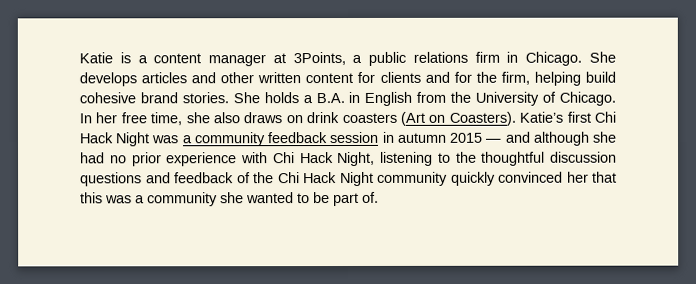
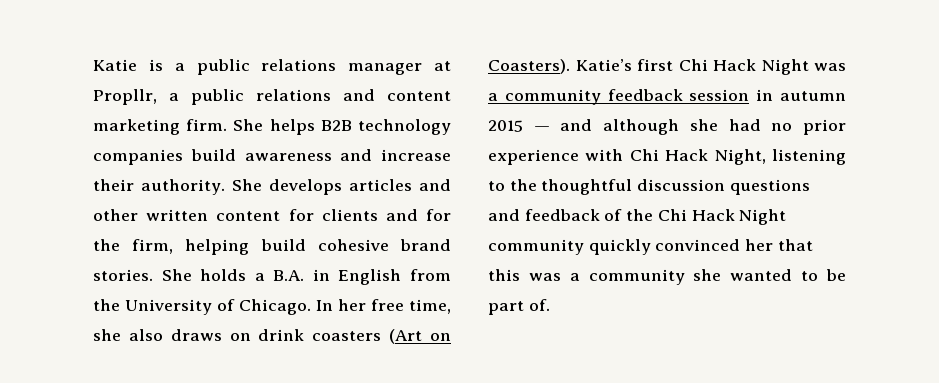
- Katie is a content manager at 3Points, a public relations firm in Chicago.
+ Katie is a public relations manager at Propllr, a public relations and content marketing firm. She helps B2B technology companies build awareness and increase their authority.

